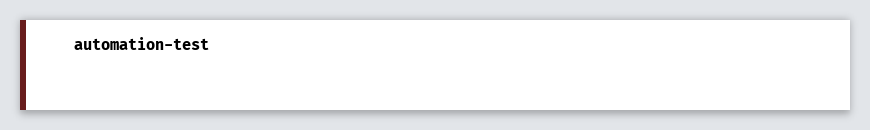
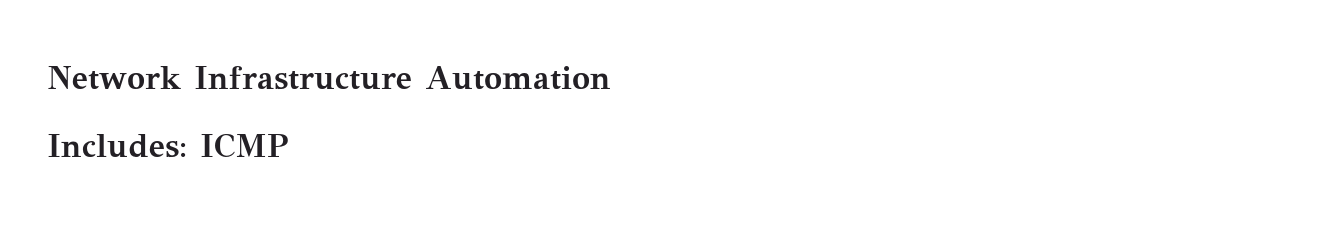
- automation-test
+ Network Infrastructure Automation
+ Includes: ICMP

